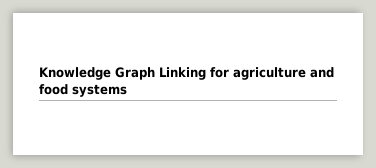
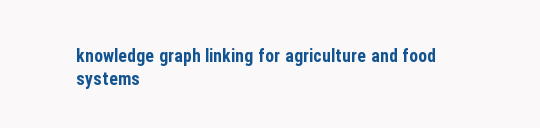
- Knowledge Graph Linking for agriculture and food systems
+ knowledge graph linking for agriculture and food systems

